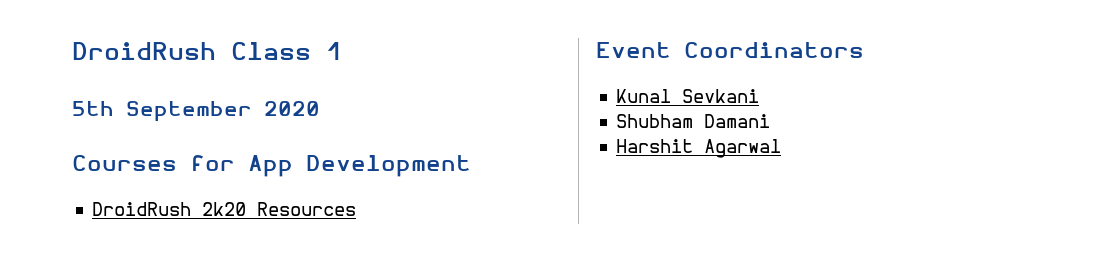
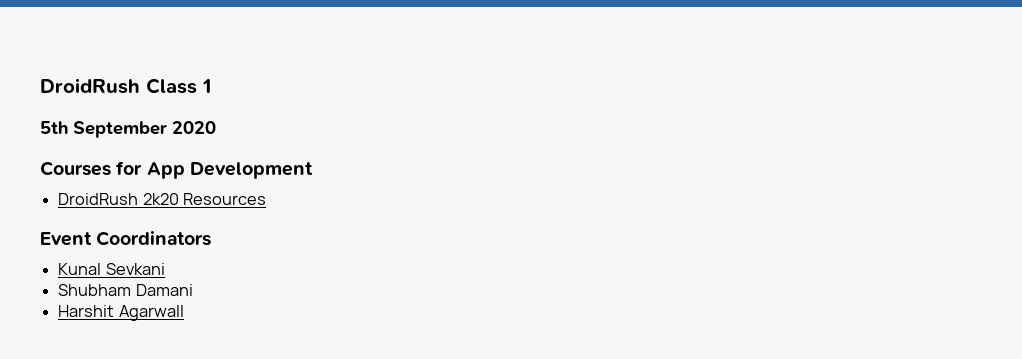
- Harshit Agarwal
+ Harshit Agarwall

